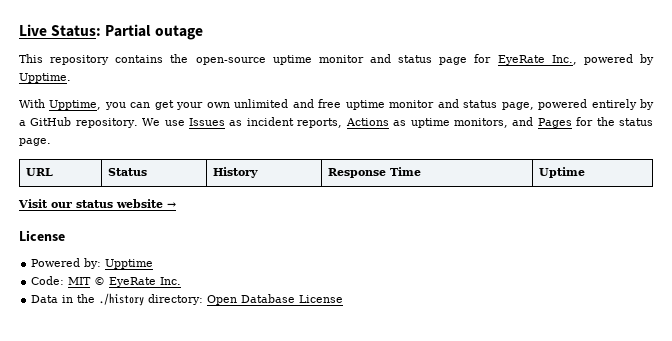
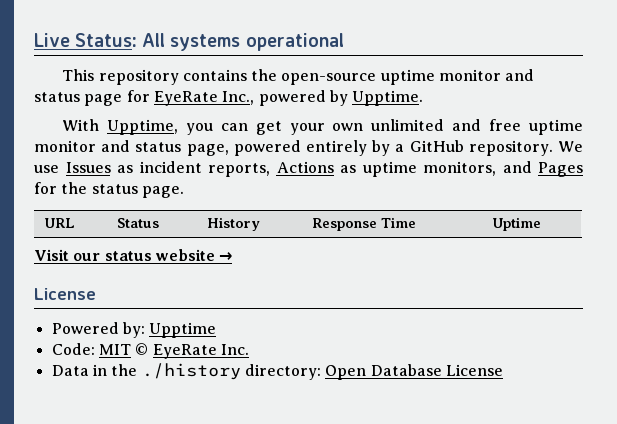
- Live Status: Partial outage
+ Live Status: All systems operational

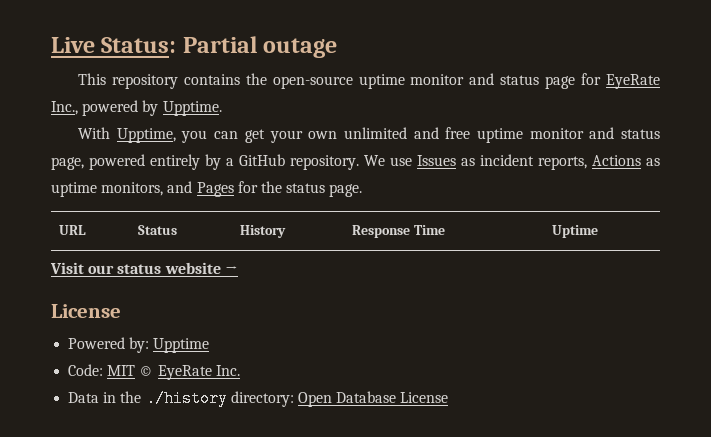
- Live Status: All systems operational
+ Live Status: Partial outage

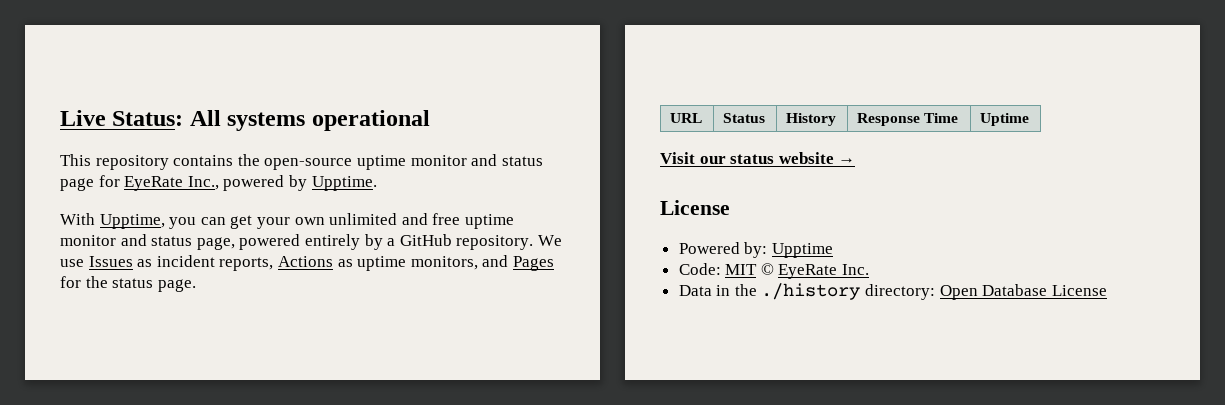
- Live Status: Partial outage
+ Live Status: All systems operational

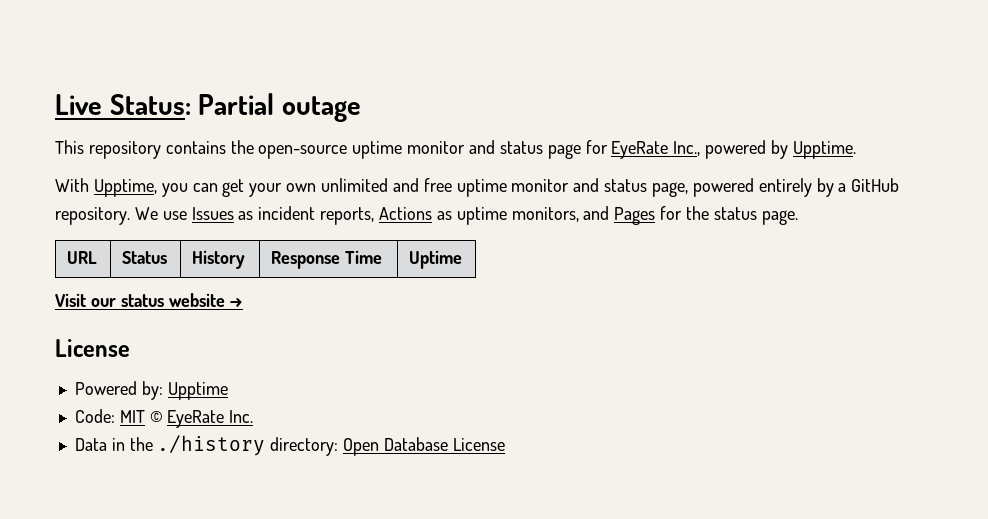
- Live Status: All systems operational
+ Live Status: Partial outage

